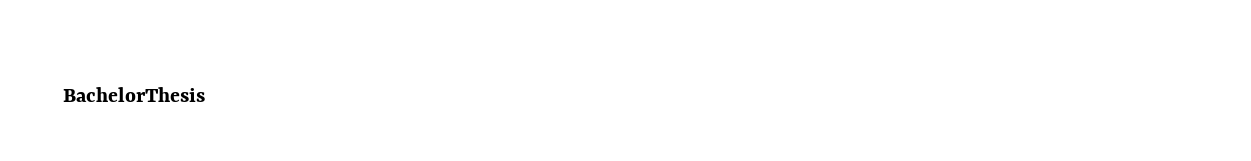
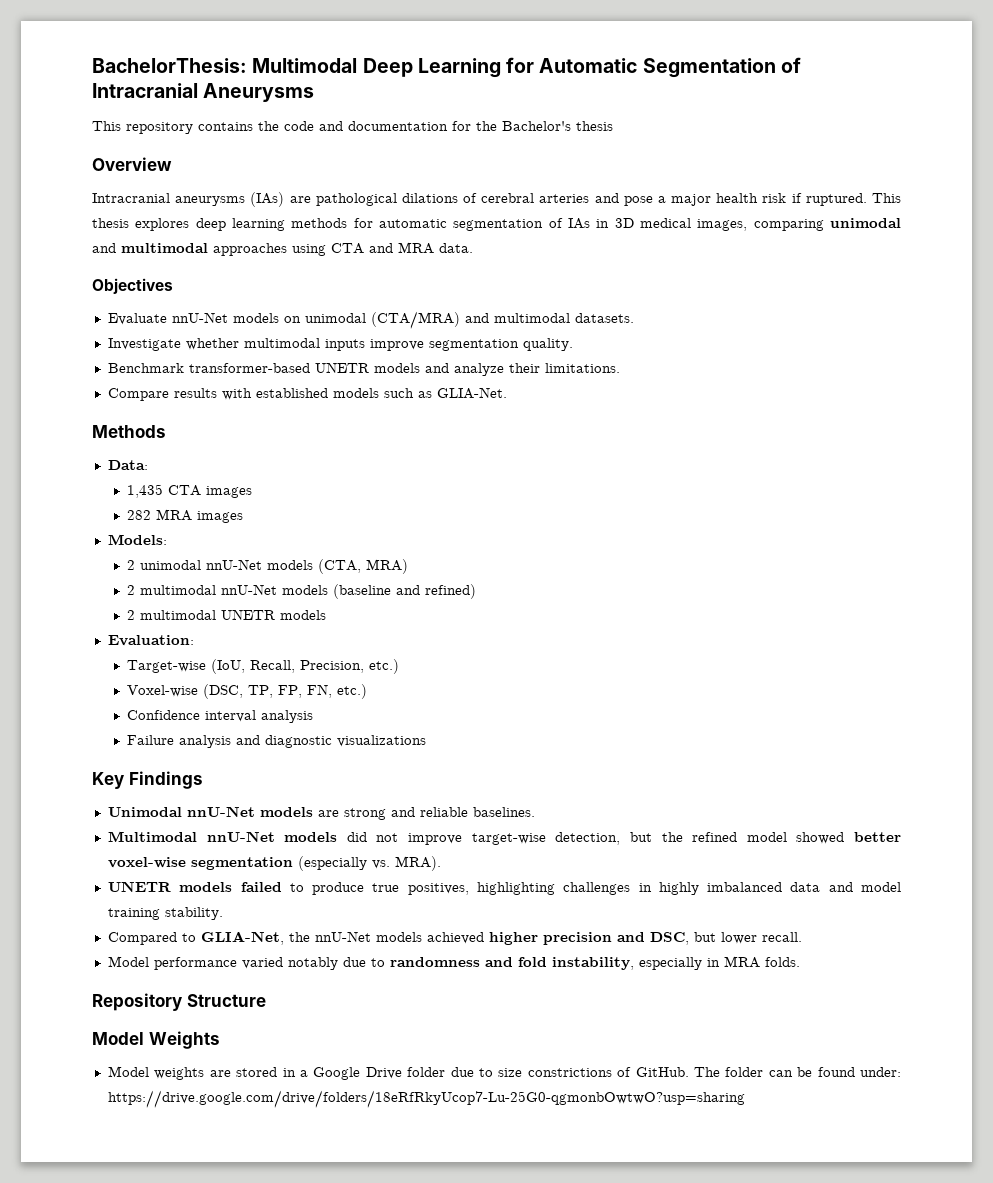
- BachelorThesis
+ BachelorThesis: Multimodal Deep Learning for Automatic Segmentation of Intracranial Aneurysms
+ This repository contains the code and documentation for the Bachelor's thesis
+ Overview
+ Intracranial aneurysms (IAs) are pathological dilations of cerebral arteries and pose a major health risk if ruptured. This thesis explores deep learning methods for automatic segmentation of IAs in 3D medical images, comparing unimodal and multimodal approaches using CTA and MRA data.
+ Objectives
+ Evaluate nnU-Net models on unimodal (CTA/MRA) and multimodal datasets.
+ Investigate whether multimodal inputs improve segmentation quality.
+ Benchmark transformer-based UNETR models and analyze their limitations.
+ Compare results with established models such as GLIA-Net.
+ Methods
+ Data:
+ 1,435 CTA images
+ 282 MRA images
+ Models:
+ 2 unimodal nnU-Net models (CTA, MRA)
+ 2 multimodal nnU-Net models (baseline and refined)
+ 2 multimodal UNETR models
+ Evaluation:
+ Target-wise (IoU, Recall, Precision, etc.)
+ Voxel-wise (DSC, TP, FP, FN, etc.)
+ Confidence interval analysis
+ Failure analysis and diagnostic visualizations
+ Key Findings
+ Unimodal nnU-Net models are strong and reliable baselines.
+ Multimodal nnU-Net models did not improve target-wise detection, but the refined model showed better voxel-wise segmentation (especially vs. MRA).
+ UNETR models failed to produce true positives, highlighting challenges in highly imbalanced data and model training stability.
+ Compared to GLIA-Net, the nnU-Net models achieved higher precision and DSC, but lower recall.
+ Model performance varied notably due to randomness and fold instability, especially in MRA folds.
+ Repository Structure
+ Model Weights
+ Model weights are stored in a Google Drive folder due to size constrictions of GitHub. The folder can be found under: https://drive.google.com/drive/folders/18eRfRkyUcop7-Lu-25G0-qgmonbOwtwO?usp=sharing

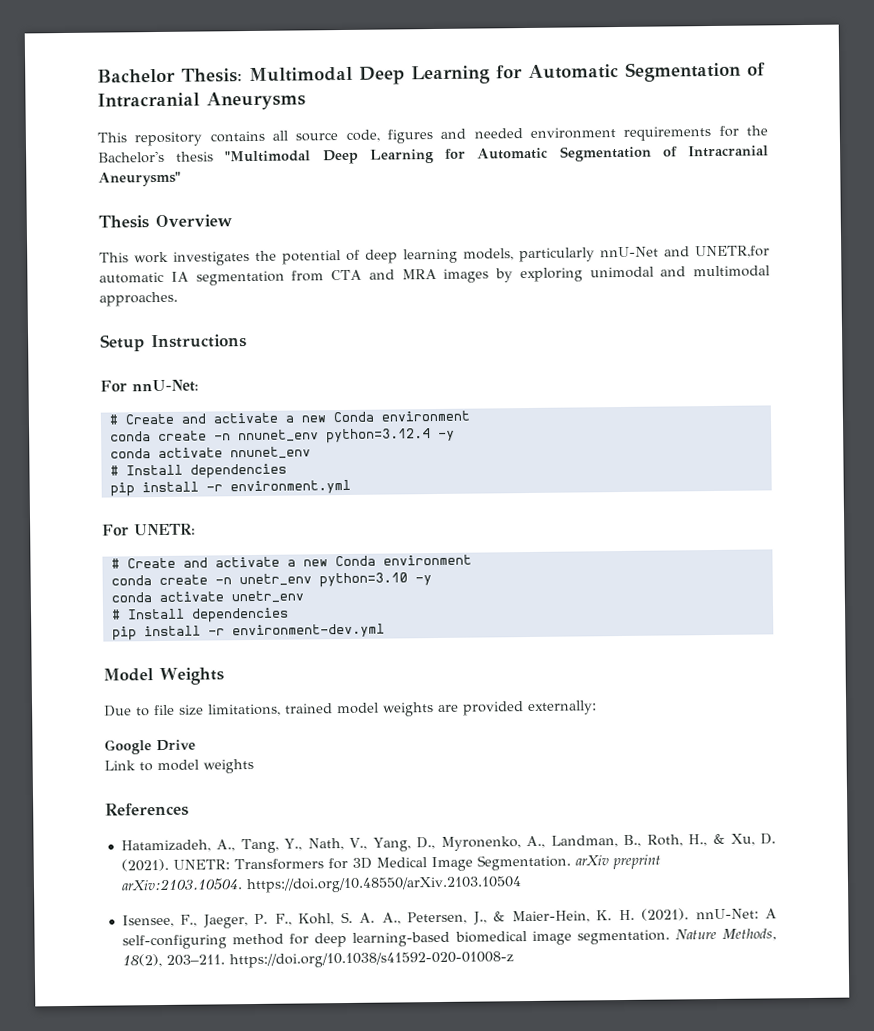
- BachelorThesis: Multimodal Deep Learning for Automatic Segmentation of Intracranial Aneurysms
+ Bachelor Thesis: Multimodal Deep Learning for Automatic Segmentation of Intracranial Aneurysms
- This repository contains the code and documentation for the Bachelor's thesis
- Overview
- Intracranial aneurysms (IAs) are pathological dilations of cerebral arteries and pose a major health risk if ruptured. This thesis explores deep learning methods for automatic segmentation of IAs in 3D medical images, comparing unimodal and multimodal approaches using CTA and MRA data.
- Objectives
- Evaluate nnU-Net models on unimodal (CTA/MRA) and multimodal datasets.
- Investigate whether multimodal inputs improve segmentation quality.
- Benchmark transformer-based UNETR models and analyze their limitations.
- Compare results with established models such as GLIA-Net.
- Methods
- Data:
- 1,435 CTA images
- 282 MRA images
- Models:
- 2 unimodal nnU-Net models (CTA, MRA)
- 2 multimodal nnU-Net models (baseline and refined)
- 2 multimodal UNETR models
- Evaluation:
- Target-wise (IoU, Recall, Precision, etc.)
- Voxel-wise (DSC, TP, FP, FN, etc.)
- Confidence interval analysis
- Failure analysis and diagnostic visualizations
- Key Findings
- Unimodal nnU-Net models are strong and reliable baselines.
- Multimodal nnU-Net models did not improve target-wise detection, but the refined model showed better voxel-wise segmentation (especially vs. MRA).
- UNETR models failed to produce true positives, highlighting challenges in highly imbalanced data and model training stability.
- Compared to GLIA-Net, the nnU-Net models achieved higher precision and DSC, but lower recall.
- Model performance varied notably due to randomness and fold instability, especially in MRA folds.
- Repository Structure
+ This repository contains all source code, figures and needed environment requirements for the Bachelor's thesis "Multimodal Deep Learning for Automatic Segmentation of Intracranial Aneurysms"
+ Thesis Overview
+ This work investigates the potential of deep learning models, particularly nnU-Net and UNETR,for automatic IA segmentation from CTA and MRA images by exploring unimodal and multimodal approaches.
+ Setup Instructions
+ For nnU-Net:
+ # Create and activate a new Conda environment
+ conda create -n nnunet_env python=3.12.4 -y
+ conda activate nnunet_env
+ # Install dependencies
+ pip install -r environment.yml
+ For UNETR:
+ # Create and activate a new Conda environment
+ conda create -n unetr_env python=3.10 -y
+ conda activate unetr_env
+ # Install dependencies
+ pip install -r environment-dev.yml
  Model Weights
- Model weights are stored in a Google Drive folder due to size constrictions of GitHub. The folder can be found under: https://drive.google.com/drive/folders/18eRfRkyUcop7-Lu-25G0-qgmonbOwtwO?usp=sharing
+ Due to file size limitations, trained model weights are provided externally:
+ Google Drive
+ Link to model weights
+ References
+ Hatamizadeh, A., Tang, Y., Nath, V., Yang, D., Myronenko, A., Landman, B., Roth, H., & Xu, D. (2021). UNETR: Transformers for 3D Medical Image Segmentation. arXiv preprint arXiv:2103.10504. https://doi.org/10.48550/arXiv.2103.10504
+ Isensee, F., Jaeger, P. F., Kohl, S. A. A., Petersen, J., & Maier-Hein, K. H. (2021). nnU-Net: A self-configuring method for deep learning-based biomedical image segmentation. Nature Methods, 18(2), 203–211. https://doi.org/10.1038/s41592-020-01008-z

